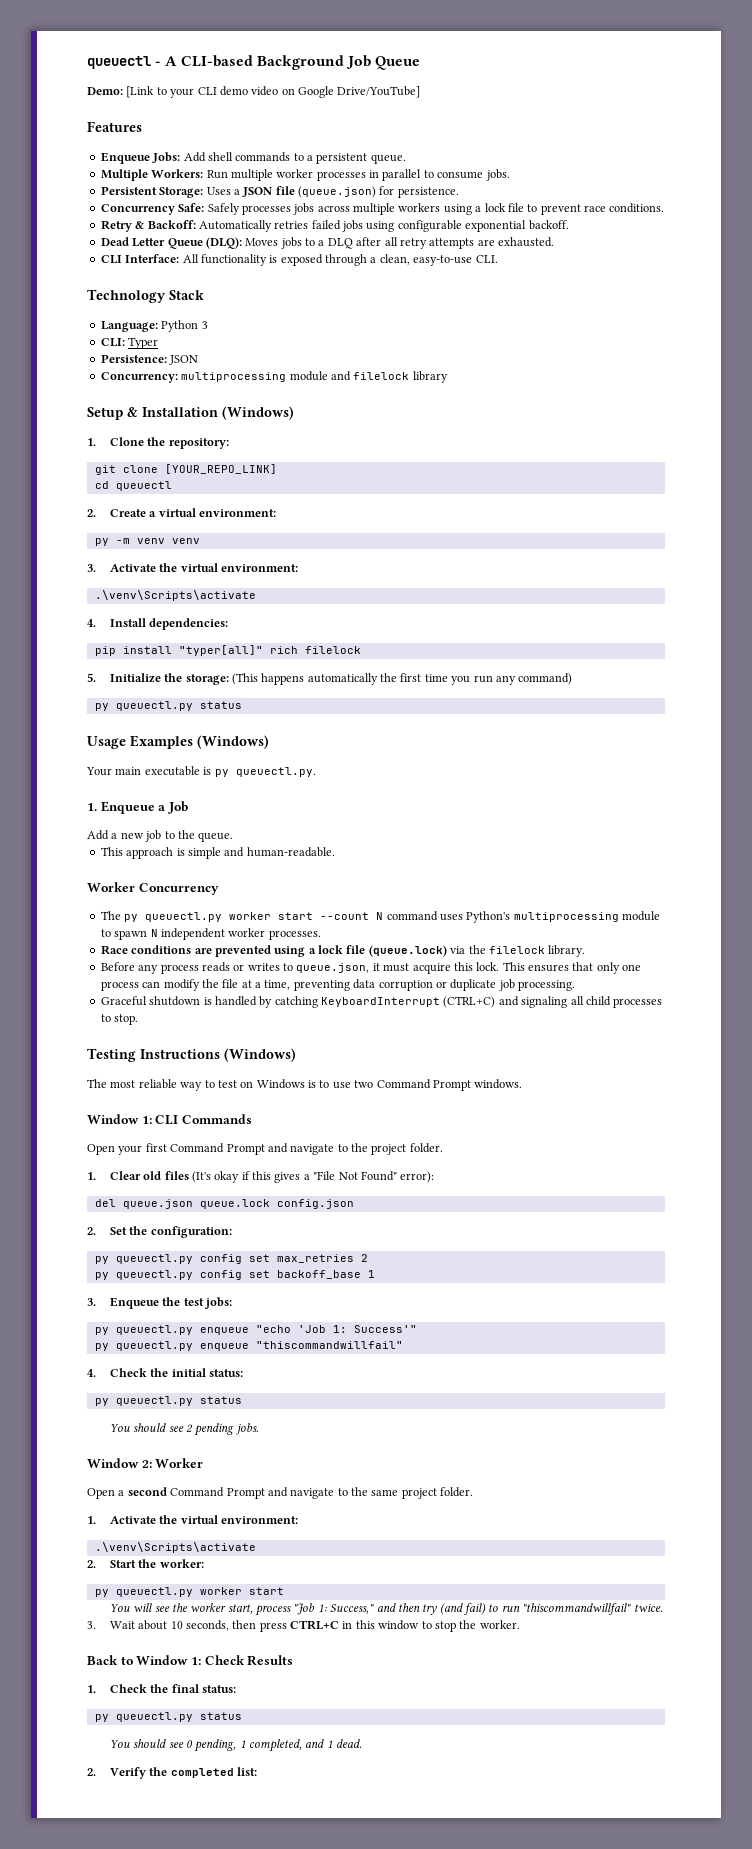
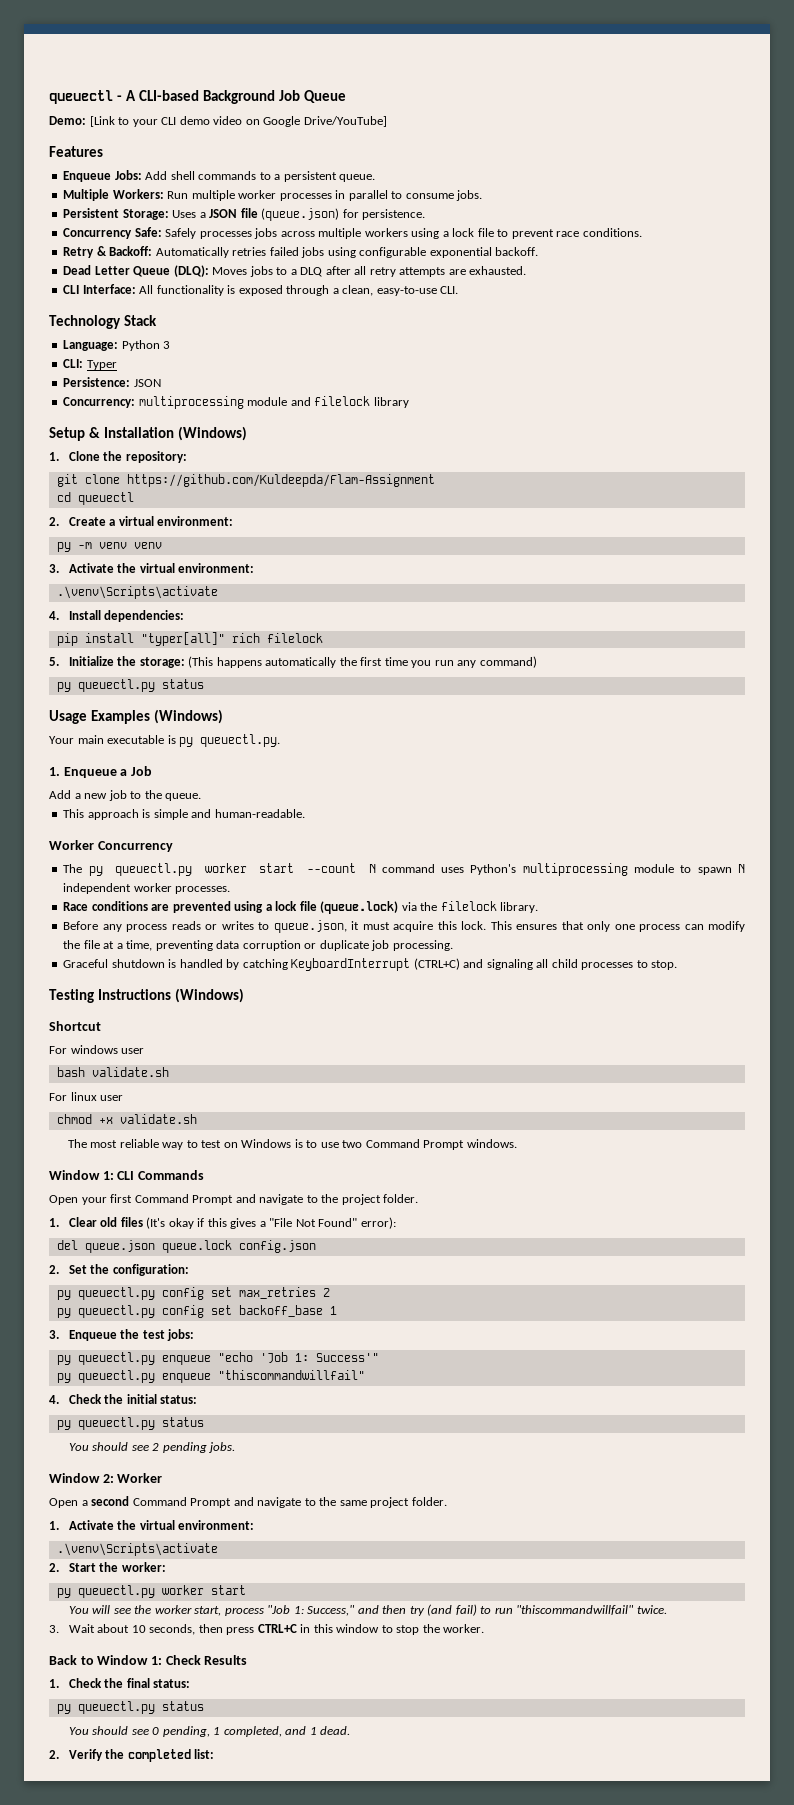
- git clone [YOUR_REPO_LINK]
+ git clone https://github.com/Kuldeepda/Flam-Assignment
+ Shortcut
+ For windows user
+ bash validate.sh
+ For linux user
+ chmod +x validate.sh

